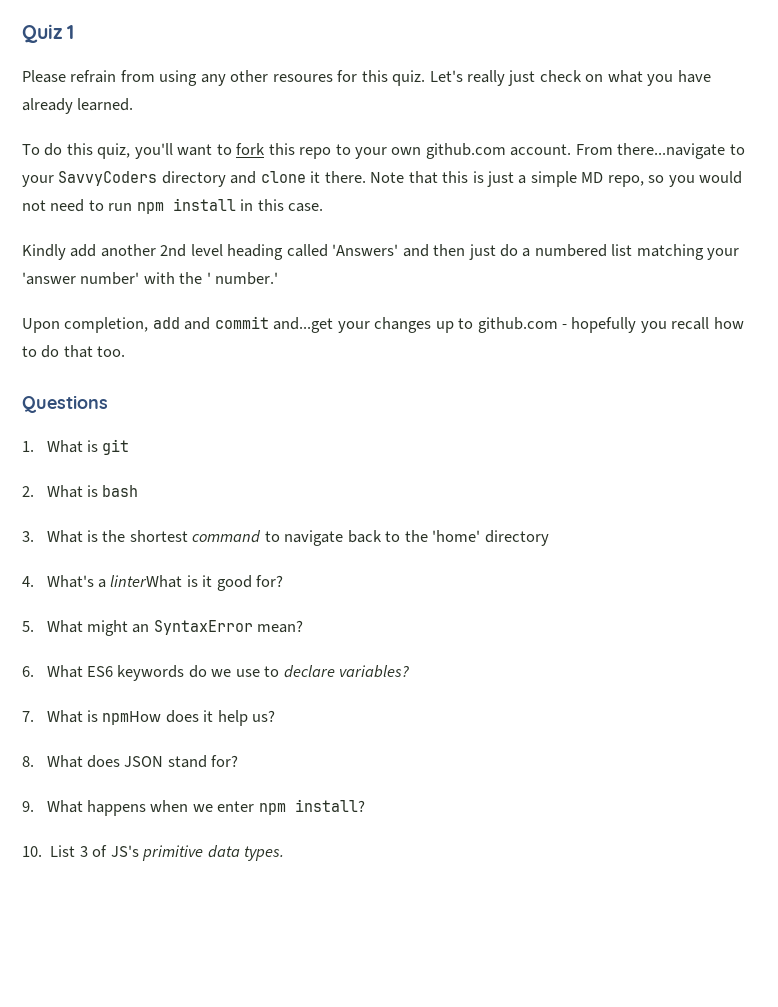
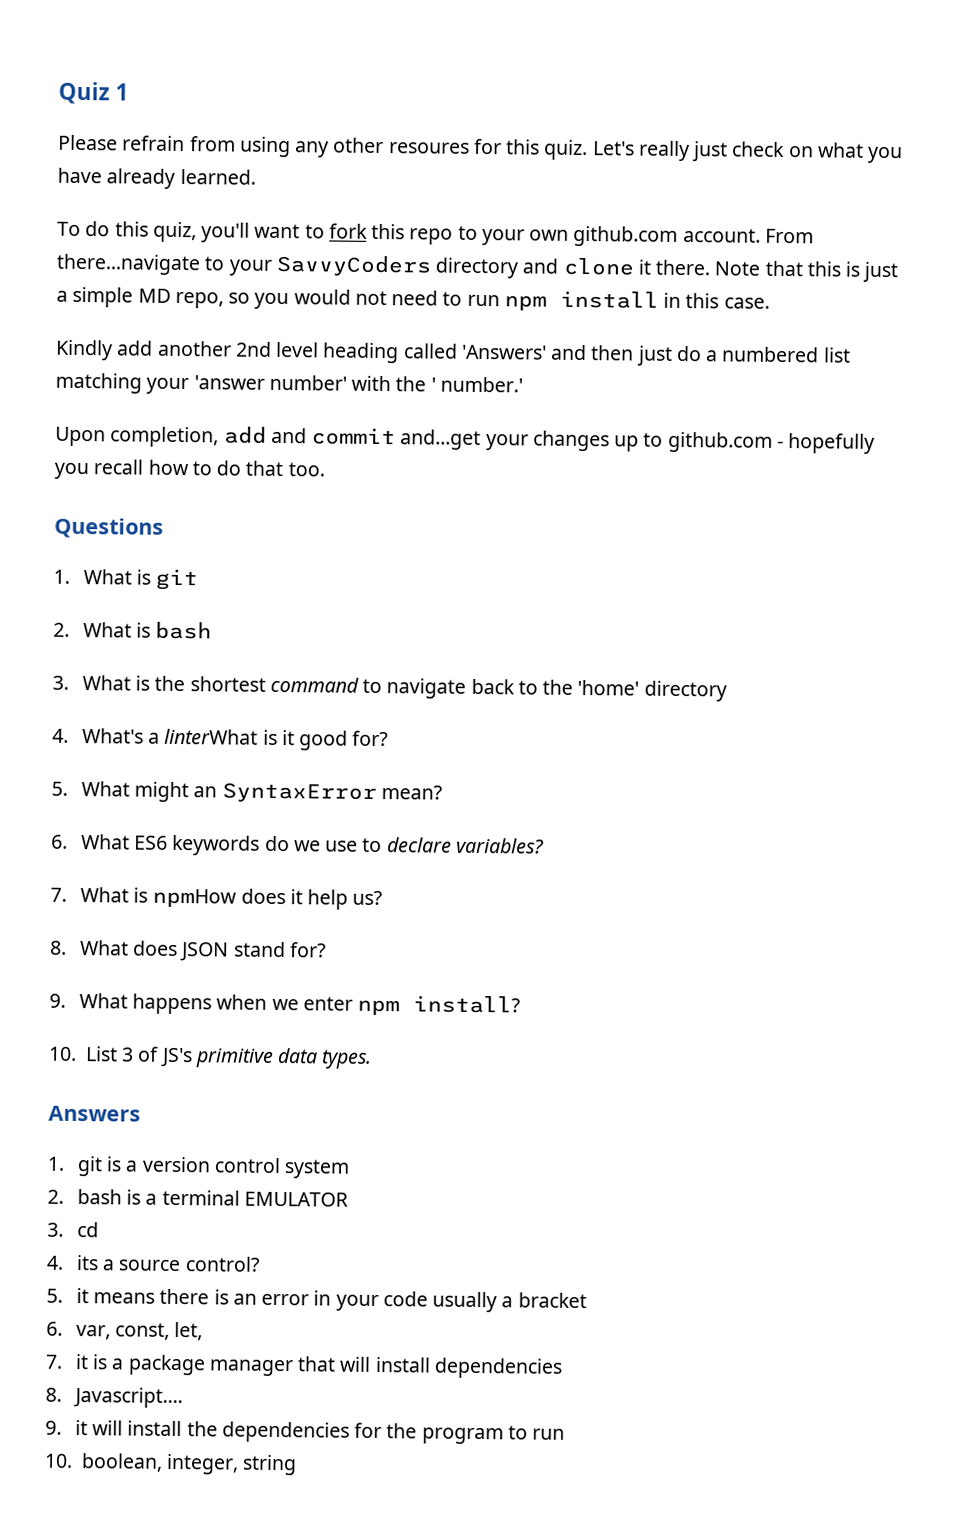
+ Answers
+ 1. git is a version control system
+ 2. bash is a terminal EMULATOR
+ 3. cd
+ 4. its a source control?
+ 5. it means there is an error in your code usually a bracket
+ 6. var, const, let,
+ 7. it is a package manager that will install dependencies
+ 8. Javascript....
+ 9. it will install the dependencies for the program to run
+ 10. boolean, integer, string

